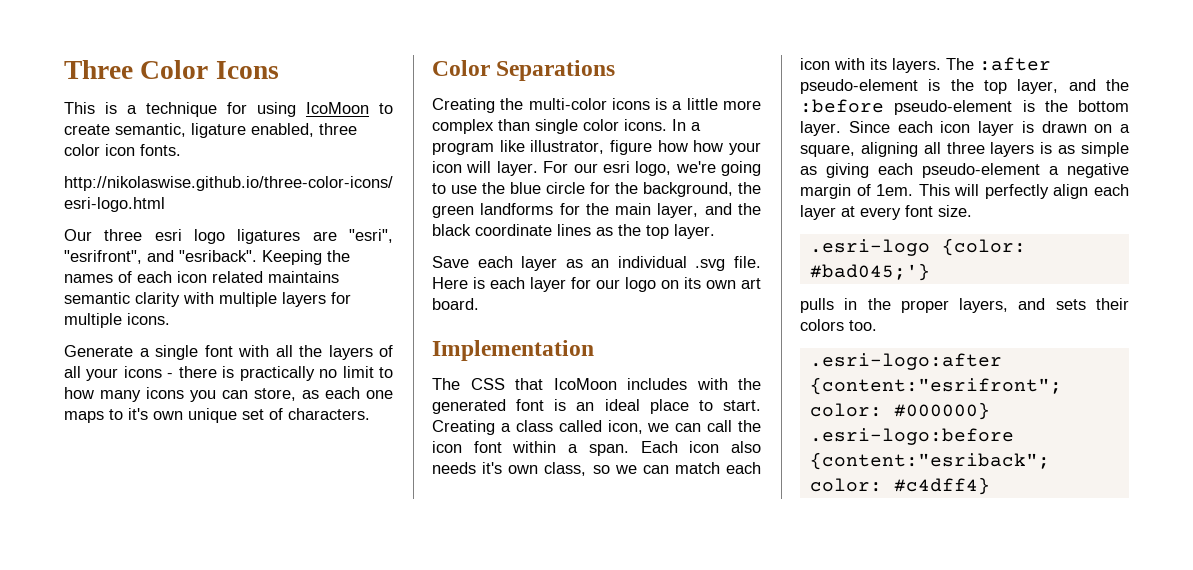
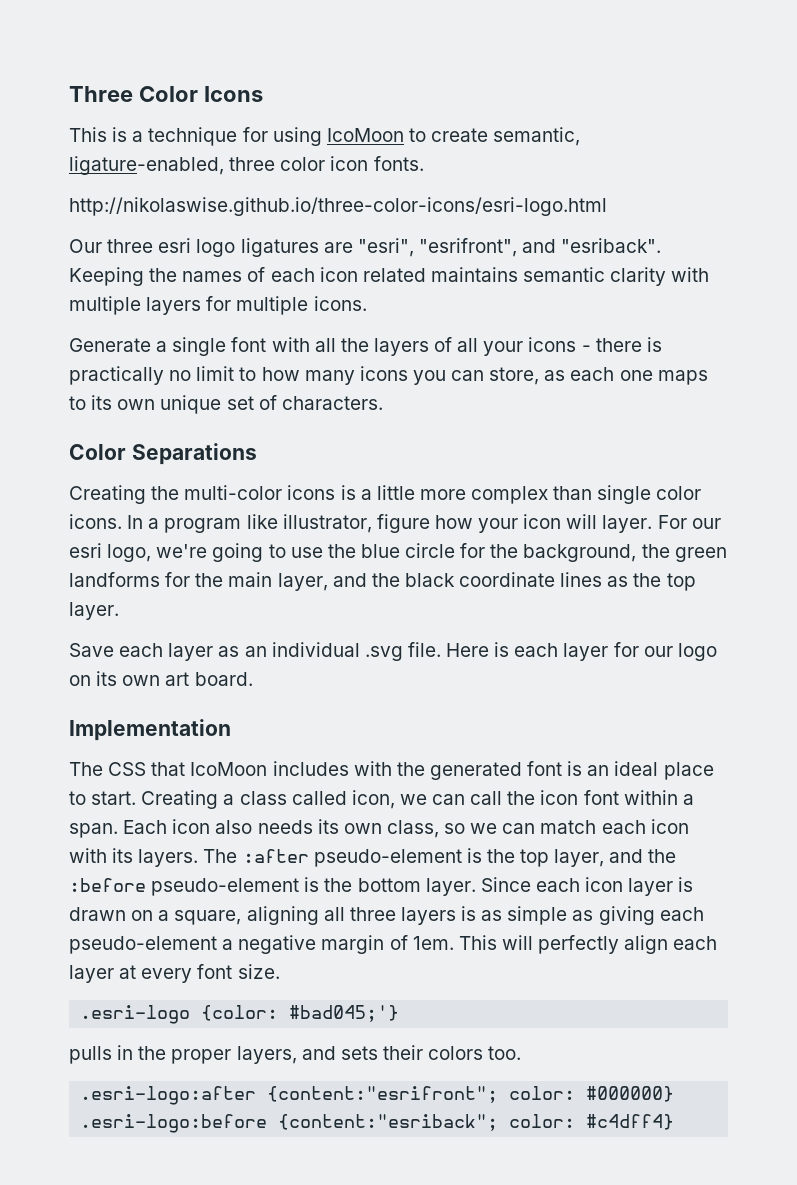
- This is a technique for using IcoMoon to create semantic, ligature enabled, three color icon fonts.
+ This is a technique for using IcoMoon to create semantic, ligature-enabled, three color icon fonts.
- Generate a single font with all the layers of all your icons - there is practically no limit to how many icons you can store, as each one maps to it's own unique set of characters.
+ Generate a single font with all the layers of all your icons - there is practically no limit to how many icons you can store, as each one maps to its own unique set of characters.
- In a program like illustrator, figure how how your icon will layer.
+ In a program like illustrator, figure how your icon will layer.
- Each icon also needs it's own class, so we can match each icon with its layers.
+ Each icon also needs its own class, so we can match each icon with its layers.

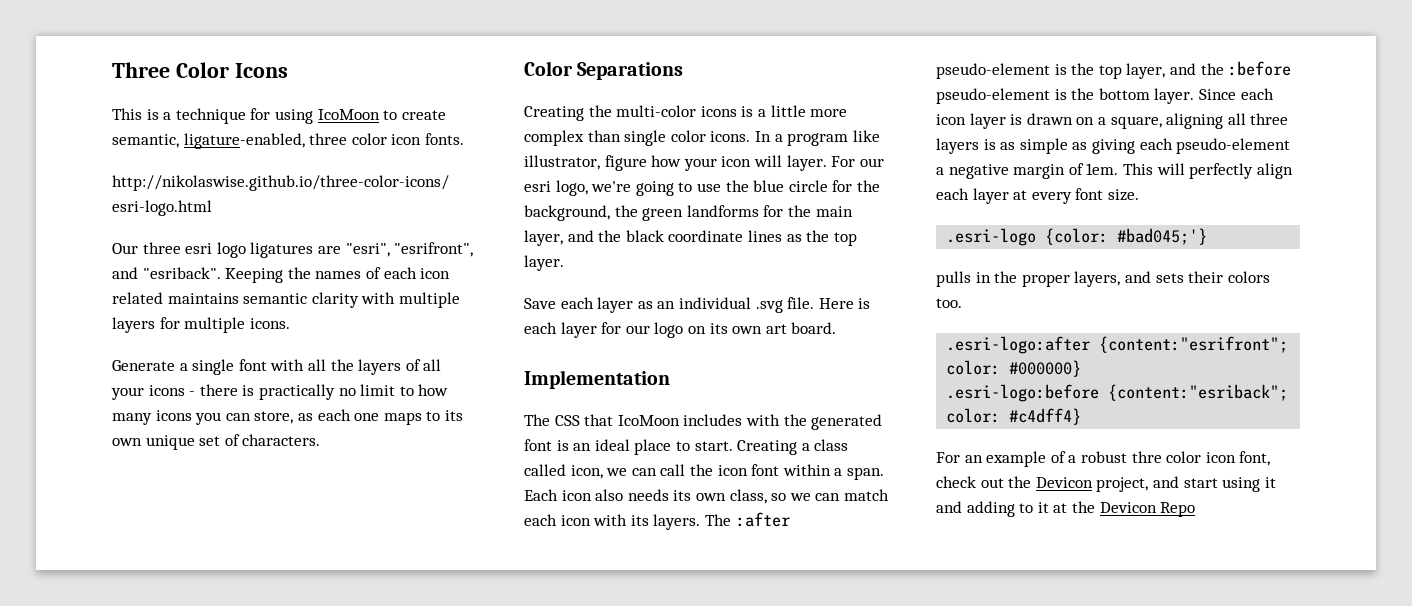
+ For an example of a robust thre color icon font, check out the Devicon project, and start using it and adding to it at the Devicon Repo

